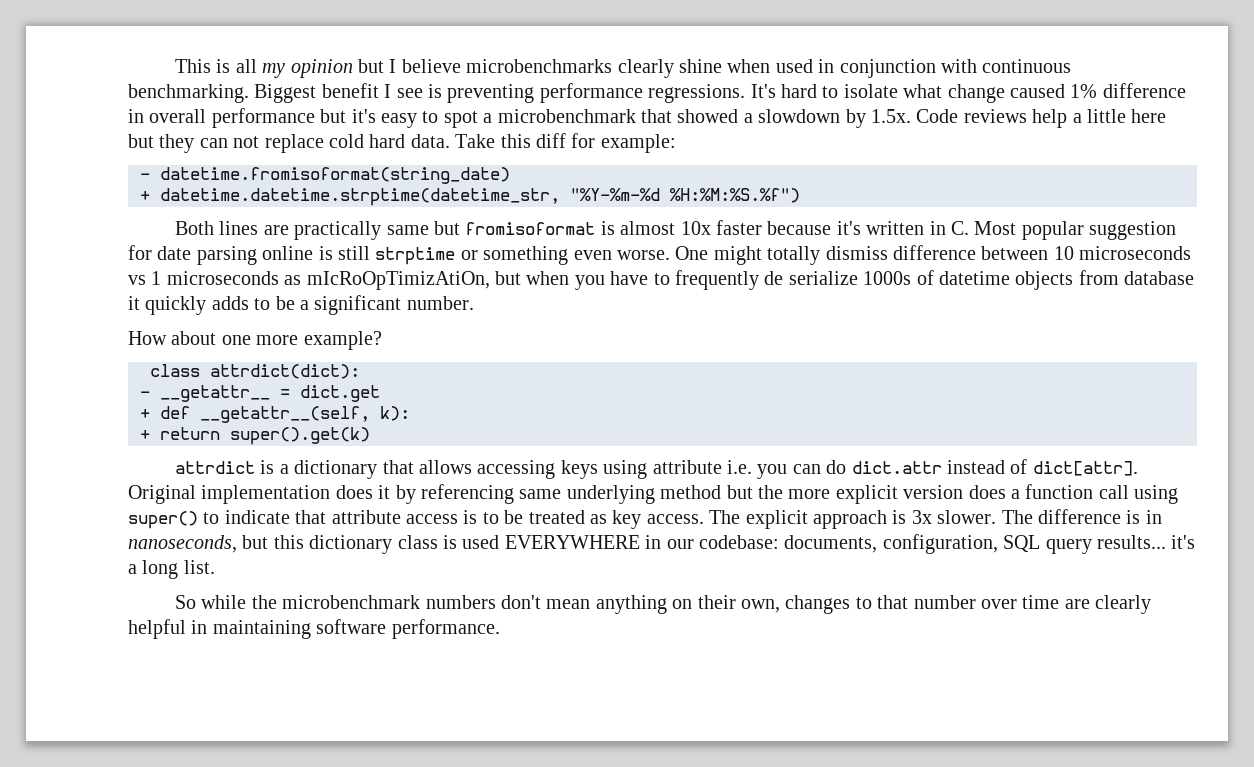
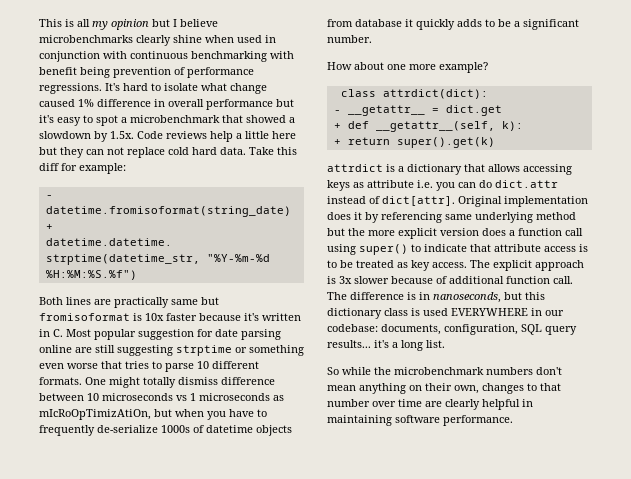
- This is all my opinion but I believe microbenchmarks clearly shine when used in conjunction with continuous benchmarking. Biggest benefit I see is preventing performance regressions.
+ This is all my opinion but I believe microbenchmarks clearly shine when used in conjunction with continuous benchmarking with benefit being prevention of performance regressions.
- Both lines are practically same but fromisoformat is almost 10x faster because it's written in C. Most popular suggestion for date parsing online is still strptime or something even worse.
+ Both lines are practically same but fromisoformat is 10x faster because it's written in C. Most popular suggestion for date parsing online are still suggesting strptime or something even worse that tries to parse 10 different formats.
- One might totally dismiss difference between 10 microseconds vs 1 microseconds as mIcRoOpTimizAtiOn, but when you have to frequently de serialize 1000s of datetime objects from database it quickly adds to be a significant number.
+ One might totally dismiss difference between 10 microseconds vs 1 microseconds as mIcRoOpTimizAtiOn, but when you have to frequently de-serialize 1000s of datetime objects from database it quickly adds to be a significant number.
- attrdict is a dictionary that allows accessing keys using attribute i.e. you can do dict.attr instead of dict[attr].
+ attrdict is a dictionary that allows accessing keys as attribute i.e. you can do dict.attr instead of dict[attr].
- The explicit approach is 3x slower.
+ The explicit approach is 3x slower because of additional function call.

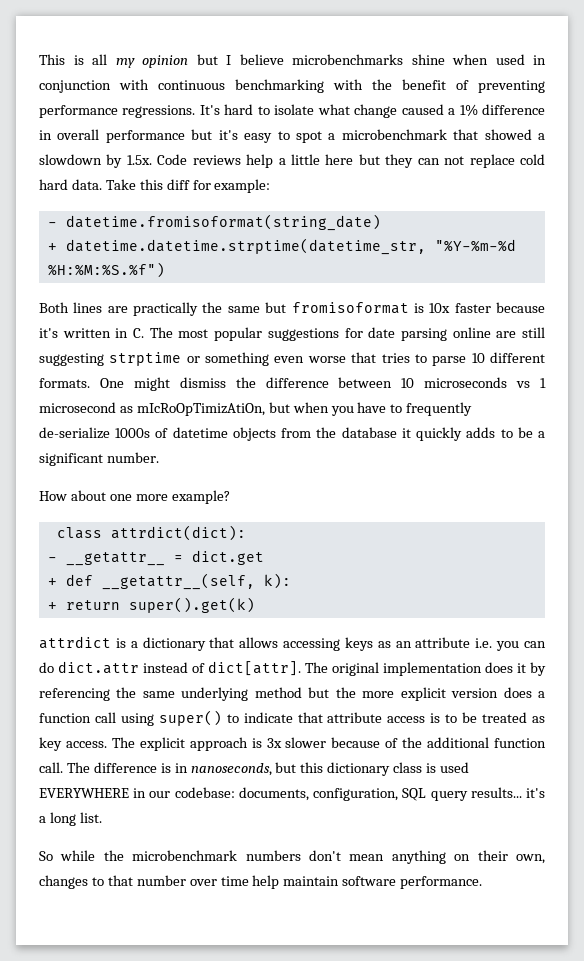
- This is all my opinion but I believe microbenchmarks clearly shine when used in conjunction with continuous benchmarking with benefit being prevention of performance regressions.
+ This is all my opinion but I believe microbenchmarks shine when used in conjunction with continuous benchmarking with the benefit of preventing performance regressions.
- It's hard to isolate what change caused 1% difference in overall performance but it's easy to spot a microbenchmark that showed a slowdown by 1.5x. Code reviews help a little here but they can not replace cold hard data.
+ It's hard to isolate what change caused a 1% difference in overall performance but it's easy to spot a microbenchmark that showed a slowdown by 1.5x. Code reviews help a little here but they can not replace cold hard data.
- Both lines are practically same but fromisoformat is 10x faster because it's written in C. Most popular suggestion for date parsing online are still suggesting strptime or something even worse that tries to parse 10 different formats.
+ Both lines are practically the same but fromisoformat is 10x faster because it's written in C. The most popular suggestions for date parsing online are still suggesting strptime or something even worse that tries to parse 10 different formats.
- One might totally dismiss difference between 10 microseconds vs 1 microseconds as mIcRoOpTimizAtiOn, but when you have to frequently de-serialize 1000s of datetime objects from database it quickly adds to be a significant number.
+ One might dismiss the difference between 10 microseconds vs 1 microsecond as mIcRoOpTimizAtiOn, but when you have to frequently de-serialize 1000s of datetime objects from the database it quickly adds to be a significant number.
- attrdict is a dictionary that allows accessing keys as attribute i.e. you can do dict.attr instead of dict[attr].
+ attrdict is a dictionary that allows accessing keys as an attribute i.e. you can do dict.attr instead of dict[attr].
- Original implementation does it by referencing same underlying method but the more explicit version does a function call using super() to indicate that attribute access is to be treated as key access.
+ The original implementation does it by referencing the same underlying method but the more explicit version does a function call using super() to indicate that attribute access is to be treated as key access.
- The explicit approach is 3x slower because of additional function call.
+ The explicit approach is 3x slower because of the additional function call.
- So while the microbenchmark numbers don't mean anything on their own, changes to that number over time are clearly helpful in maintaining software performance.
+ So while the microbenchmark numbers don't mean anything on their own, changes to that number over time help maintain software performance.

